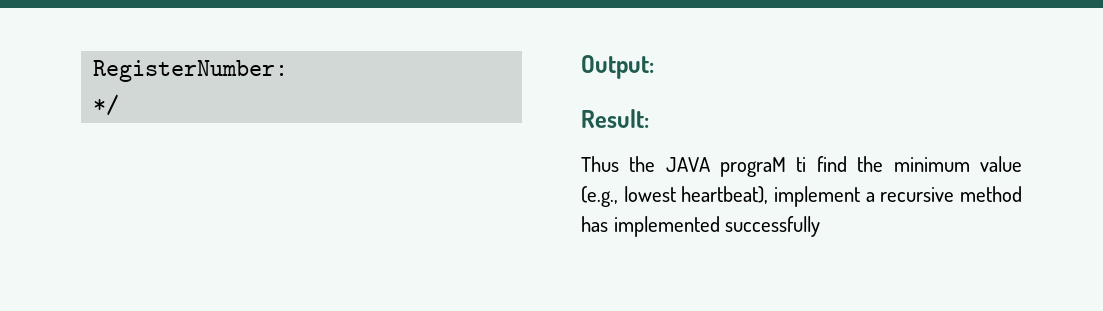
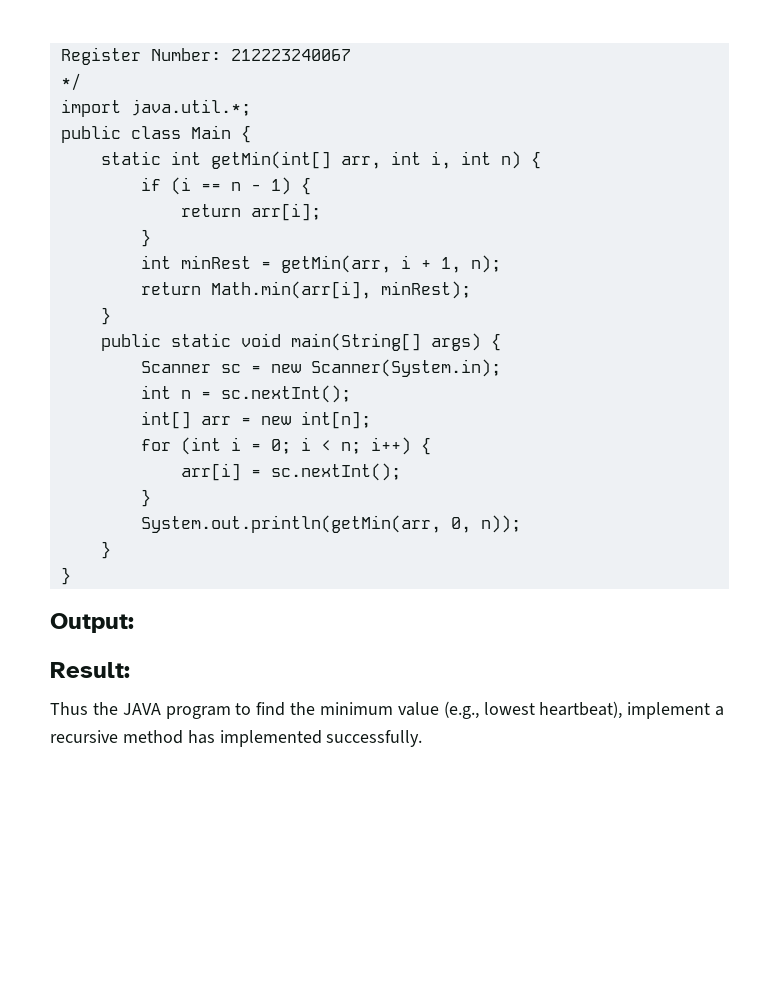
- RegisterNumber:
+ Register Number: 212223240067
  */
+ import java.util.*;
+ public class Main {
+ static int getMin(int[] arr, int i, int n) {
+ if (i == n - 1) {
+ return arr[i];
+ }
+ int minRest = getMin(arr, i + 1, n);
+ return Math.min(arr[i], minRest);
+ }
+ public static void main(String[] args) {
+ Scanner sc = new Scanner(System.in);
+ int n = sc.nextInt();
+ int[] arr = new int[n];
+ for (int i = 0; i < n; i++) {
+ arr[i] = sc.nextInt();
+ }
+ System.out.println(getMin(arr, 0, n));
+ }
+ }
- Thus the JAVA prograM ti find the minimum value (e.g., lowest heartbeat), implement a recursive method has implemented successfully
+ Thus the JAVA program to find the minimum value (e.g., lowest heartbeat), implement a recursive method has implemented successfully.

